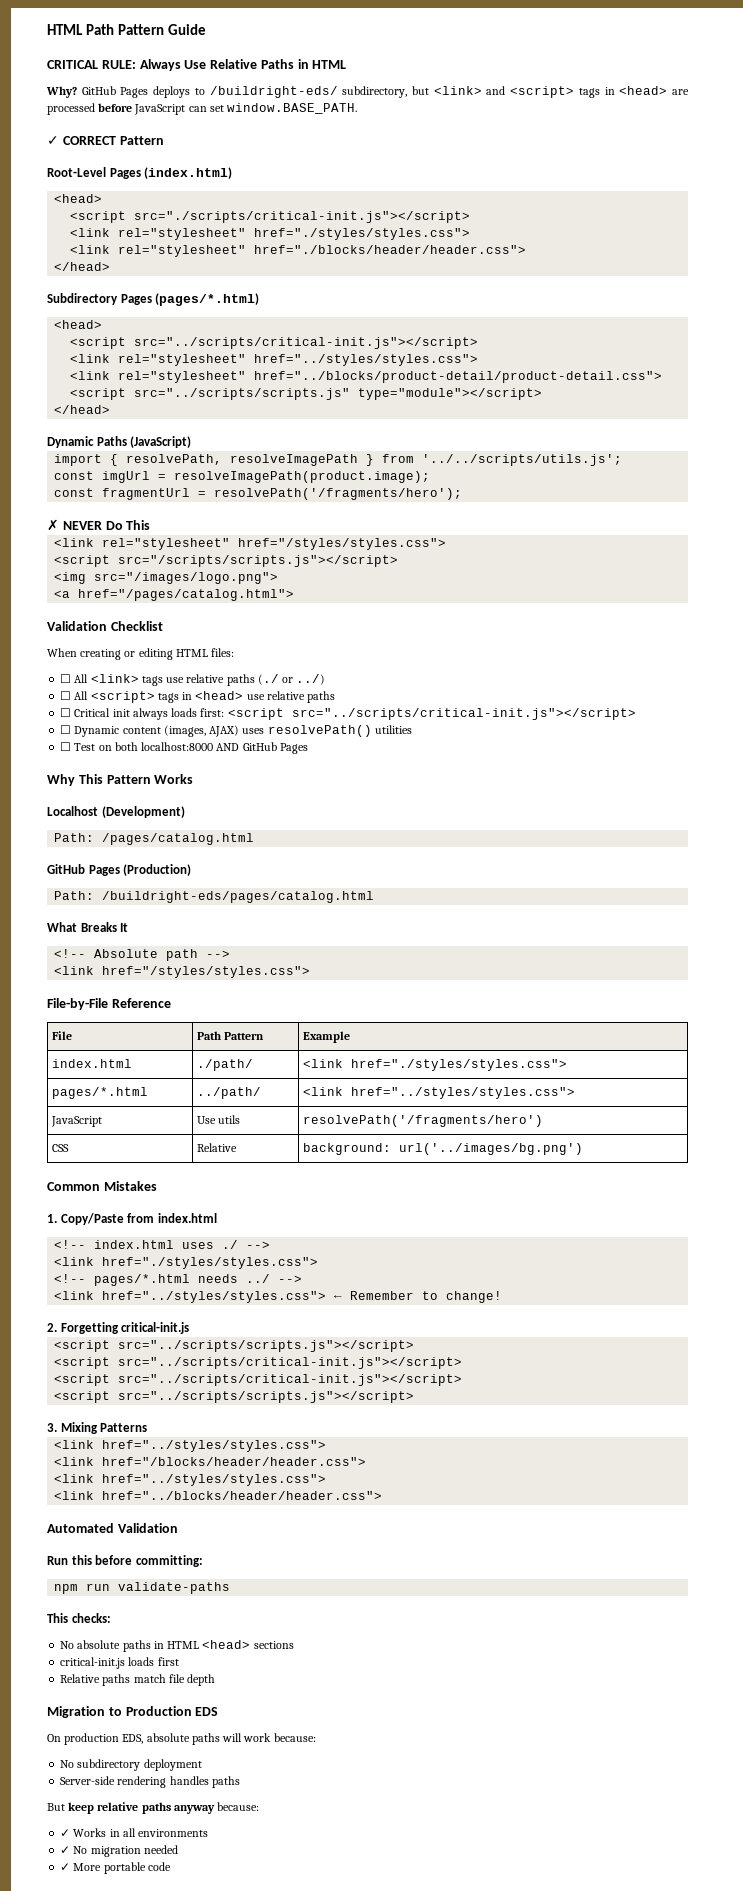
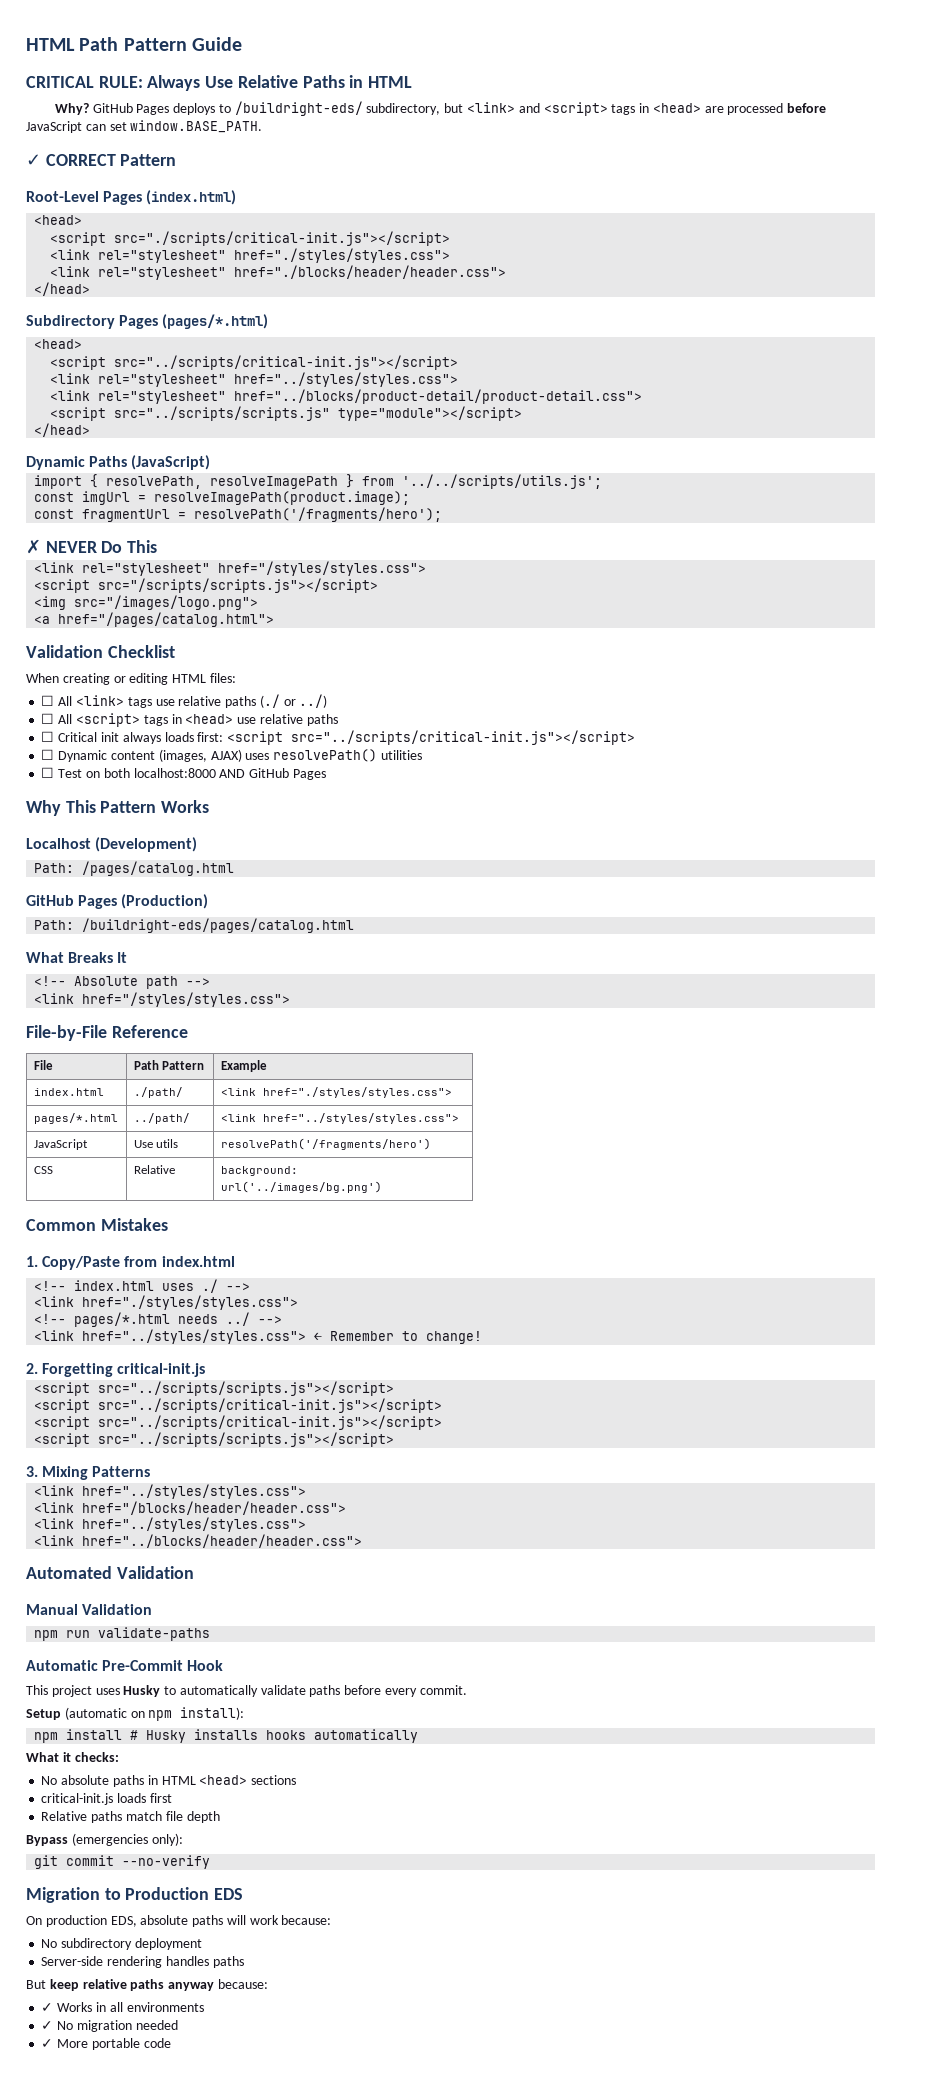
- Run this before committing:
+ Manual Validation
- This checks:
+ Automatic Pre-Commit Hook
+ This project uses Husky to automatically validate paths before every commit.
+ Setup (automatic on npm install):
+ npm install # Husky installs hooks automatically
+ What it checks:
+ Bypass (emergencies only):
+ git commit --no-verify

